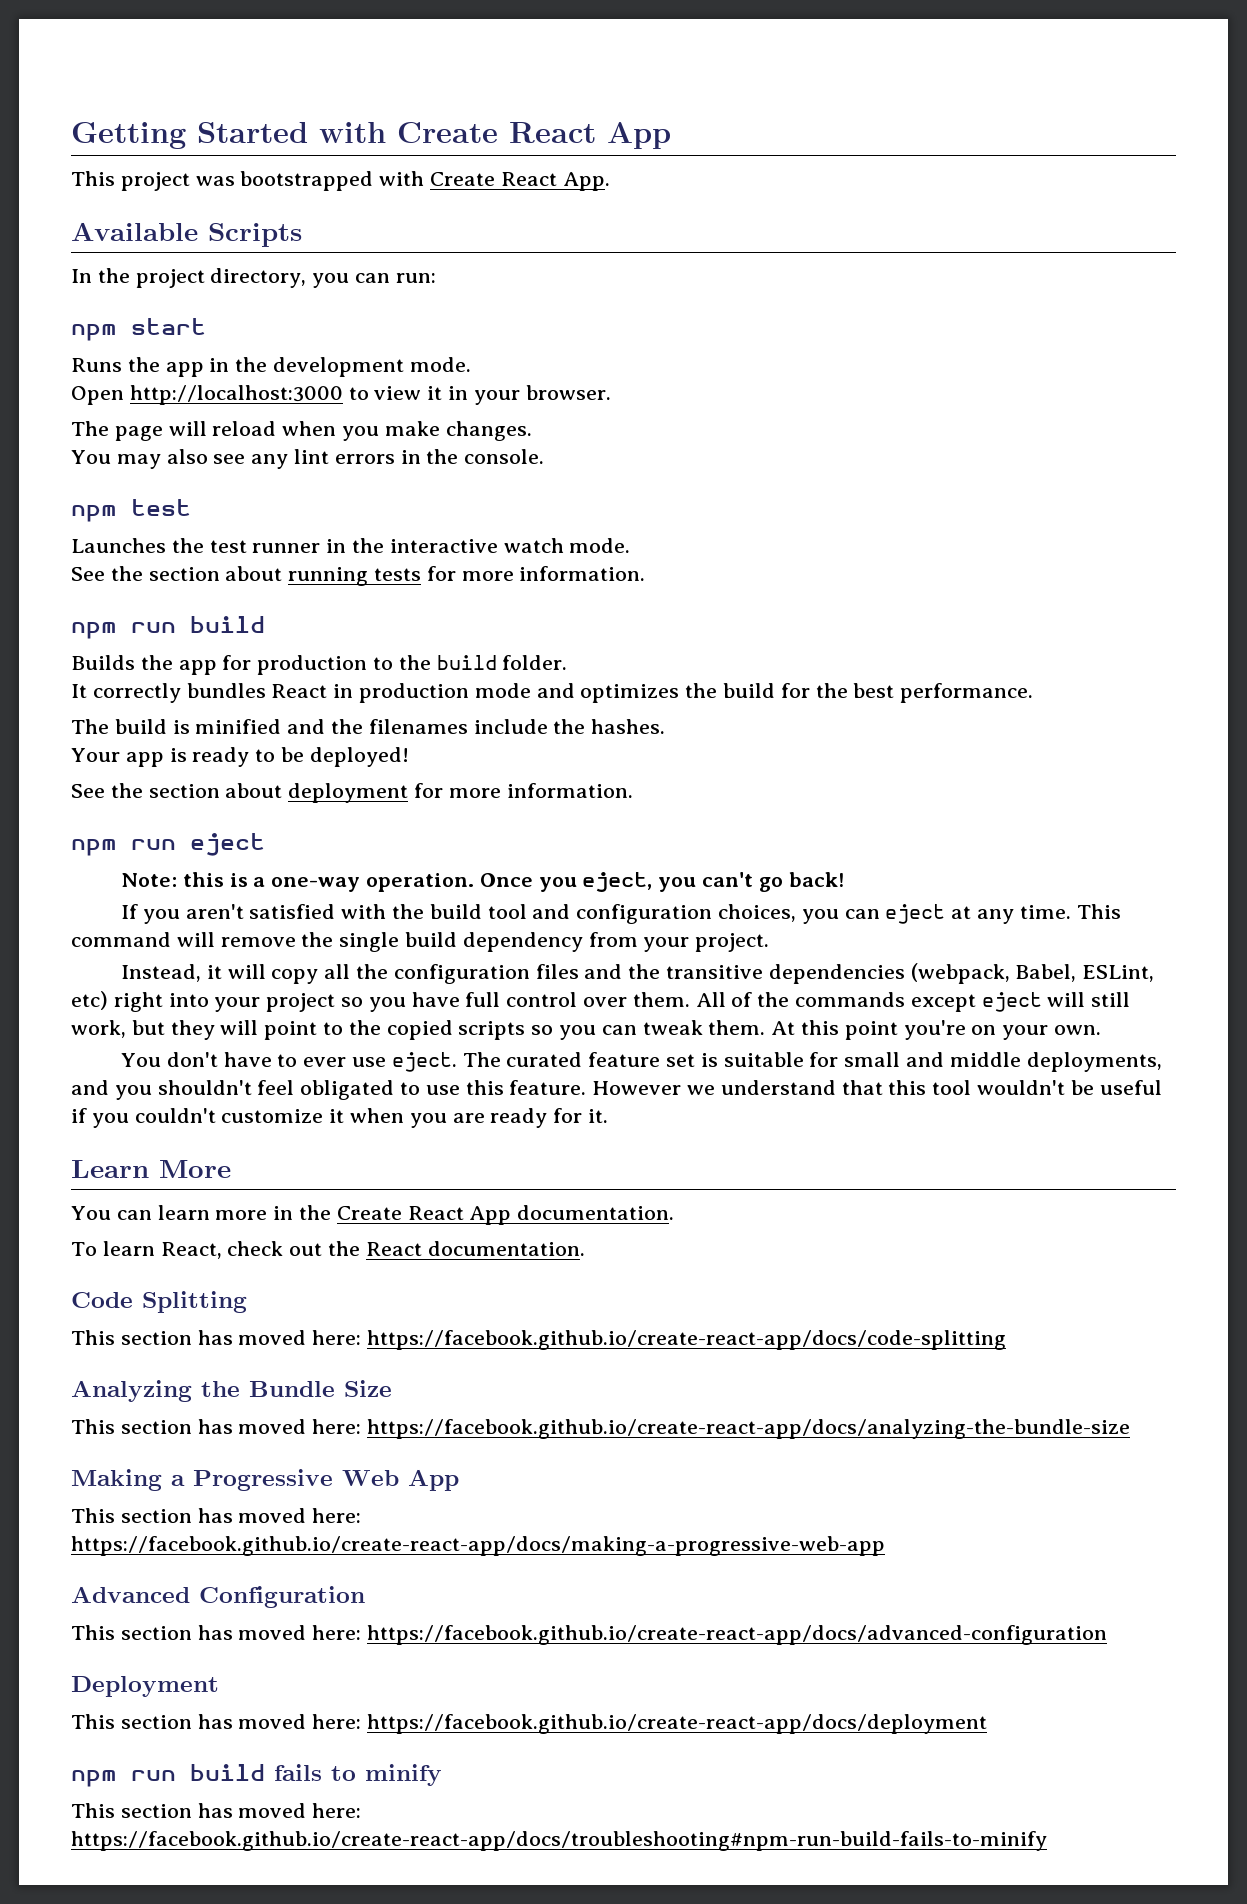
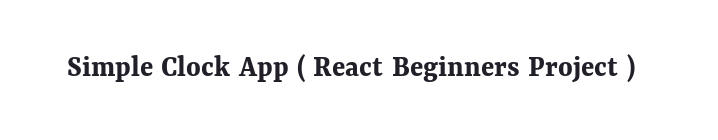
- Getting Started with Create React App
- This project was bootstrapped with Create React App.
- Available Scripts
- In the project directory, you can run:
- npm start
- Runs the app in the development mode.
- Open http://localhost:3000 to view it in your browser.
- The page will reload when you make changes.
- You may also see any lint errors in the console.
- npm test
- Launches the test runner in the interactive watch mode.
- See the section about running tests for more information.
- npm run build
- Builds the app for production to the build folder.
- It correctly bundles React in production mode and optimizes the build for the best performance.
- The build is minified and the filenames include the hashes.
- Your app is ready to be deployed!
- See the section about deployment for more information.
- npm run eject
- Note: this is a one-way operation. Once you eject, you can't go back!
- If you aren't satisfied with the build tool and configuration choices, you can eject at any time. This command will remove the single build dependency from your project.
- Instead, it will copy all the configuration files and the transitive dependencies (webpack, Babel, ESLint, etc) right into your project so you have full control over them. All of the commands except eject will still work, but they will point to the copied scripts so you can tweak them. At this point you're on your own.
- You don't have to ever use eject. The curated feature set is suitable for small and middle deployments, and you shouldn't feel obligated to use this feature. However we understand that this tool wouldn't be useful if you couldn't customize it when you are ready for it.
- Learn More
- You can learn more in the Create React App documentation.
- To learn React, check out the React documentation.
- Code Splitting
- This section has moved here: https://facebook.github.io/create-react-app/docs/code-splitting
- Analyzing the Bundle Size
- This section has moved here: https://facebook.github.io/create-react-app/docs/analyzing-the-bundle-size
- Making a Progressive Web App
- This section has moved here: https://facebook.github.io/create-react-app/docs/making-a-progressive-web-app
- Advanced Configuration
- This section has moved here: https://facebook.github.io/create-react-app/docs/advanced-configuration
- Deployment
- This section has moved here: https://facebook.github.io/create-react-app/docs/deployment
- npm run build fails to minify
- This section has moved here: https://facebook.github.io/create-react-app/docs/troubleshooting#npm-run-build-fails-to-minify
+ Simple Clock App ( React Beginners Project )

